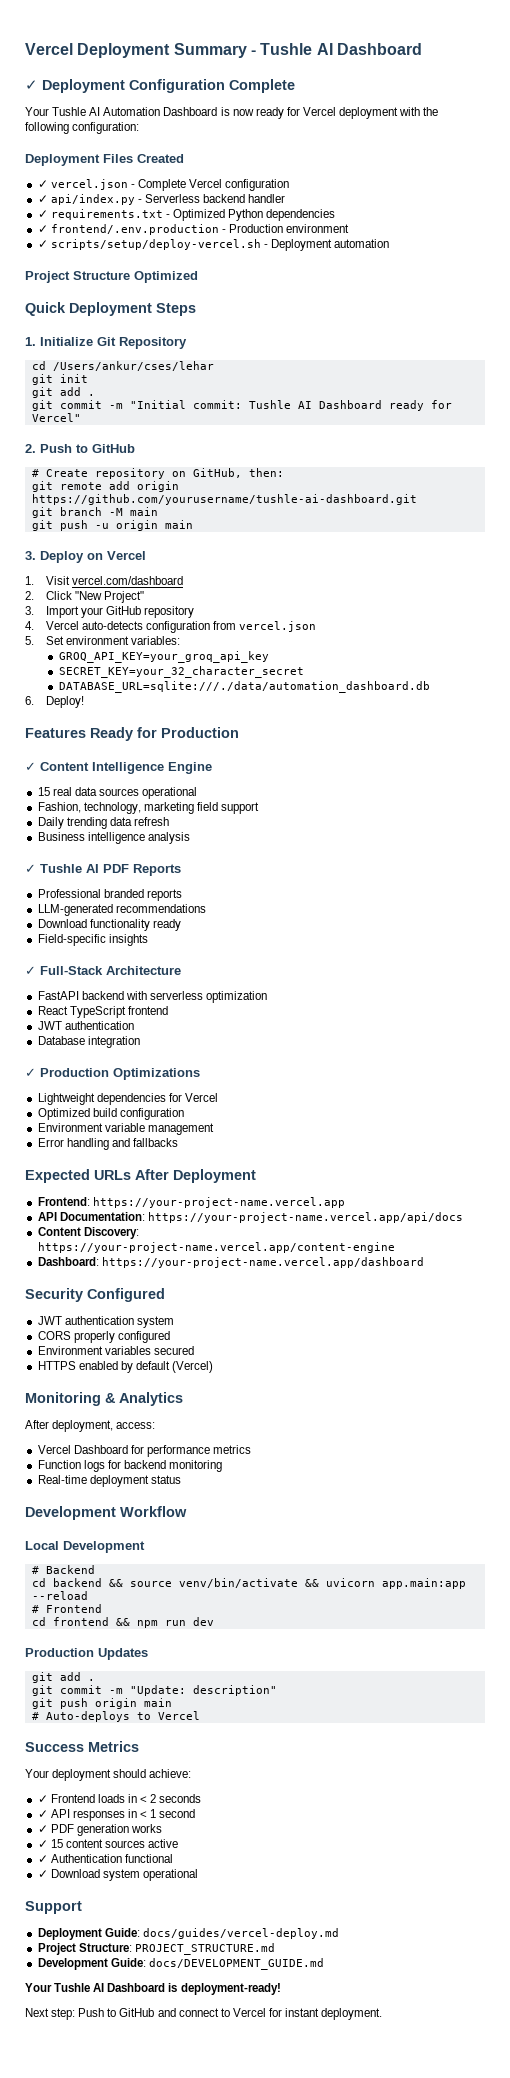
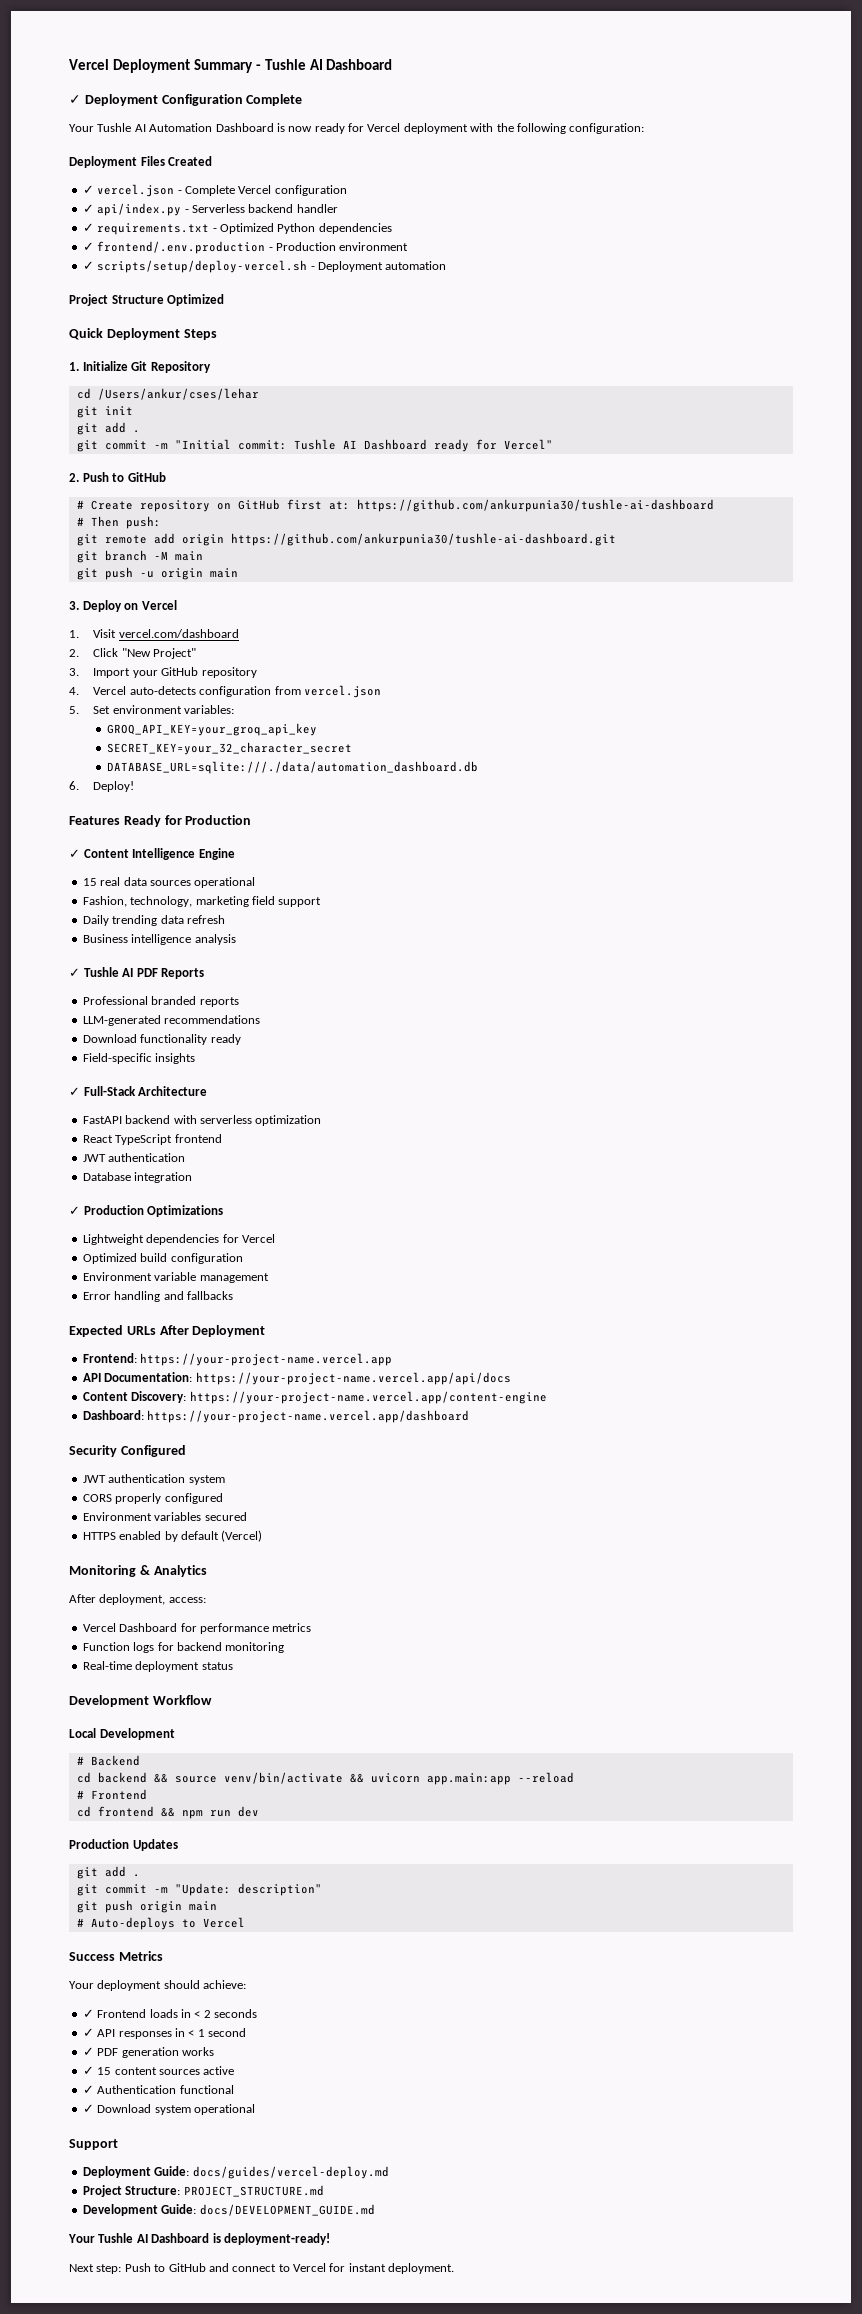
- # Create repository on GitHub, then:
+ # Create repository on GitHub first at: https://github.com/ankurpunia30/tushle-ai-dashboard
+ # Then push:
- git remote add origin https://github.com/yourusername/tushle-ai-dashboard.git
+ git remote add origin https://github.com/ankurpunia30/tushle-ai-dashboard.git

